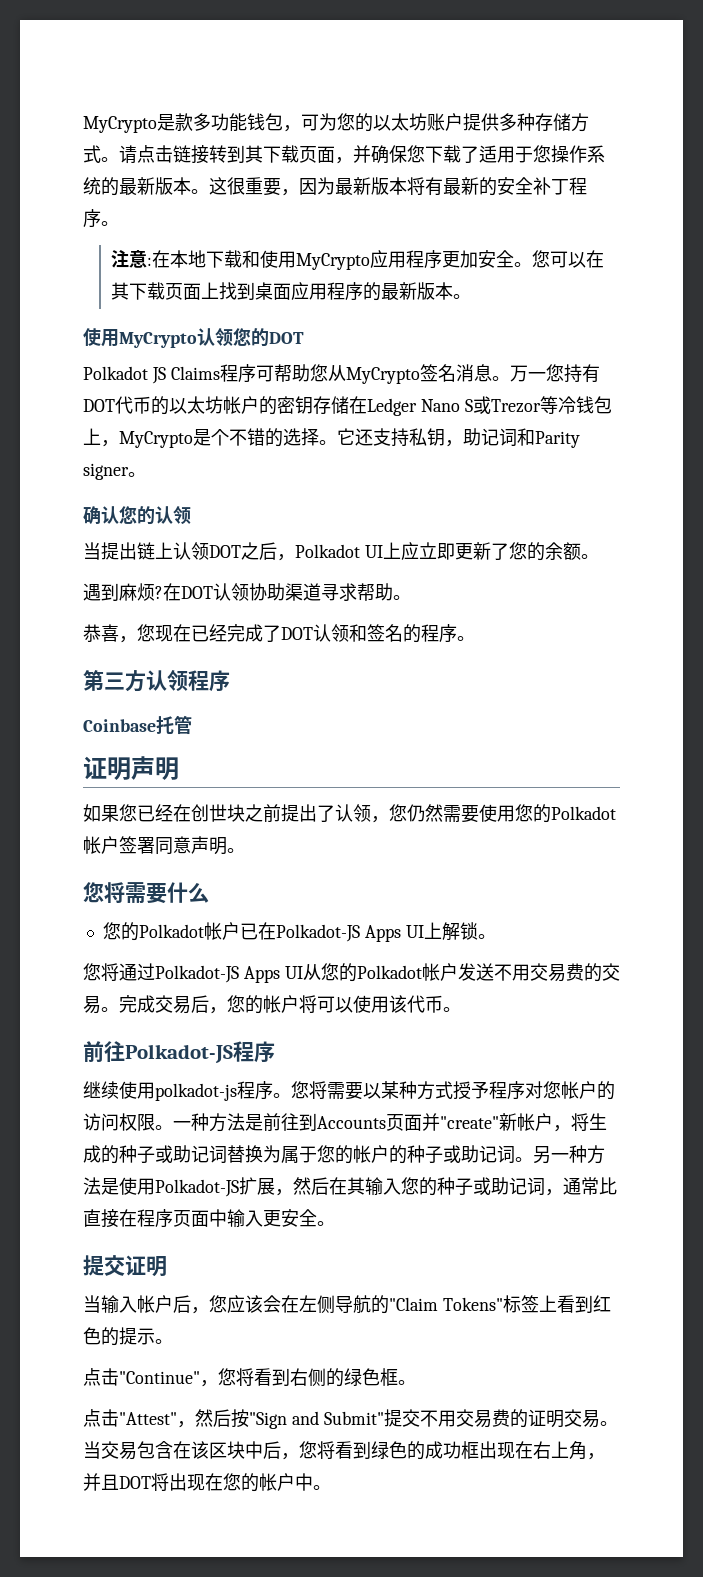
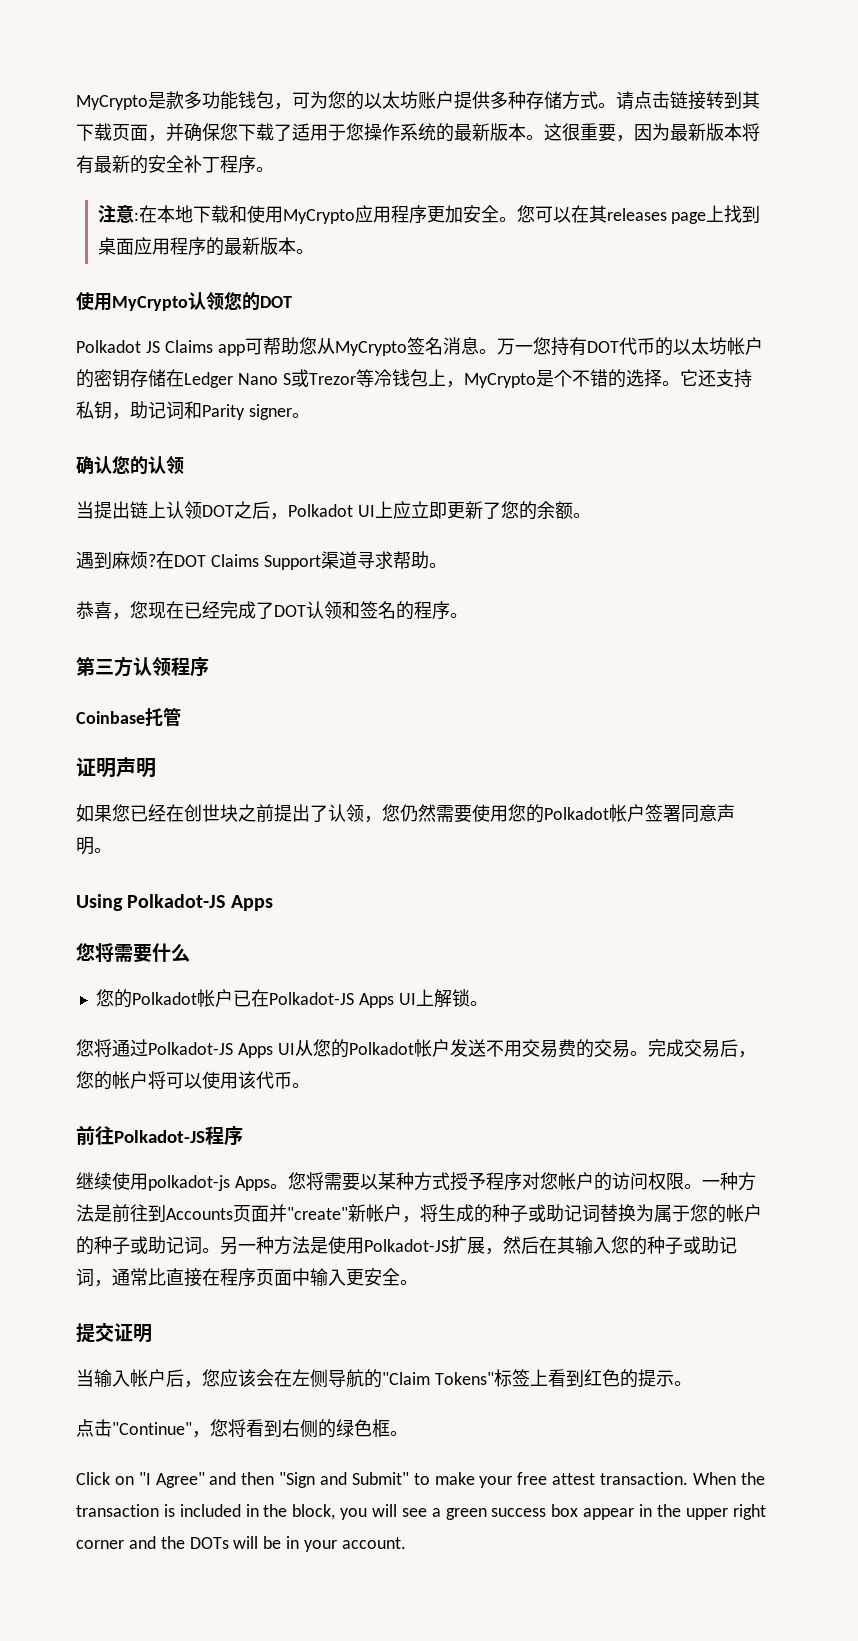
- 您可以在其下载页面上找到桌面应用程序的最新版本。
+ 您可以在其releases page上找到桌面应用程序的最新版本。
- Polkadot JS Claims程序可帮助您从MyCrypto签名消息。
+ Polkadot JS Claims app可帮助您从MyCrypto签名消息。
- 在DOT认领协助渠道寻求帮助。
+ 在DOT Claims Support渠道寻求帮助。
+ Using Polkadot-JS Apps
- 继续使用polkadot-js程序。
+ 继续使用polkadot-js Apps。
- 点击"Attest"，然后按"Sign and Submit"提交不用交易费的证明交易。当交易包含在该区块中后，您将看到绿色的成功框出现在右上角，并且DOT将出现在您的帐户中。
+ Click on "I Agree" and then "Sign and Submit" to make your free attest transaction. When the transaction is included in the block, you will see a green success box appear in the upper right corner and the DOTs will be in your account.

